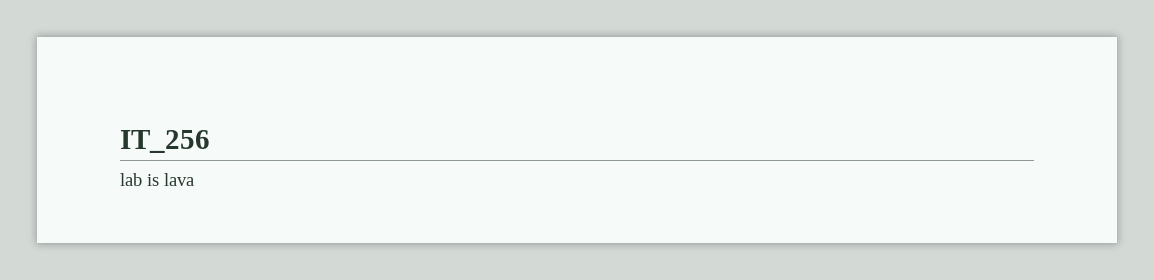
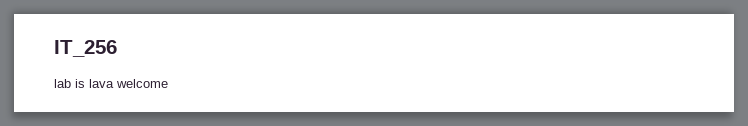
- lab is lava
+ lab is lava welcome

